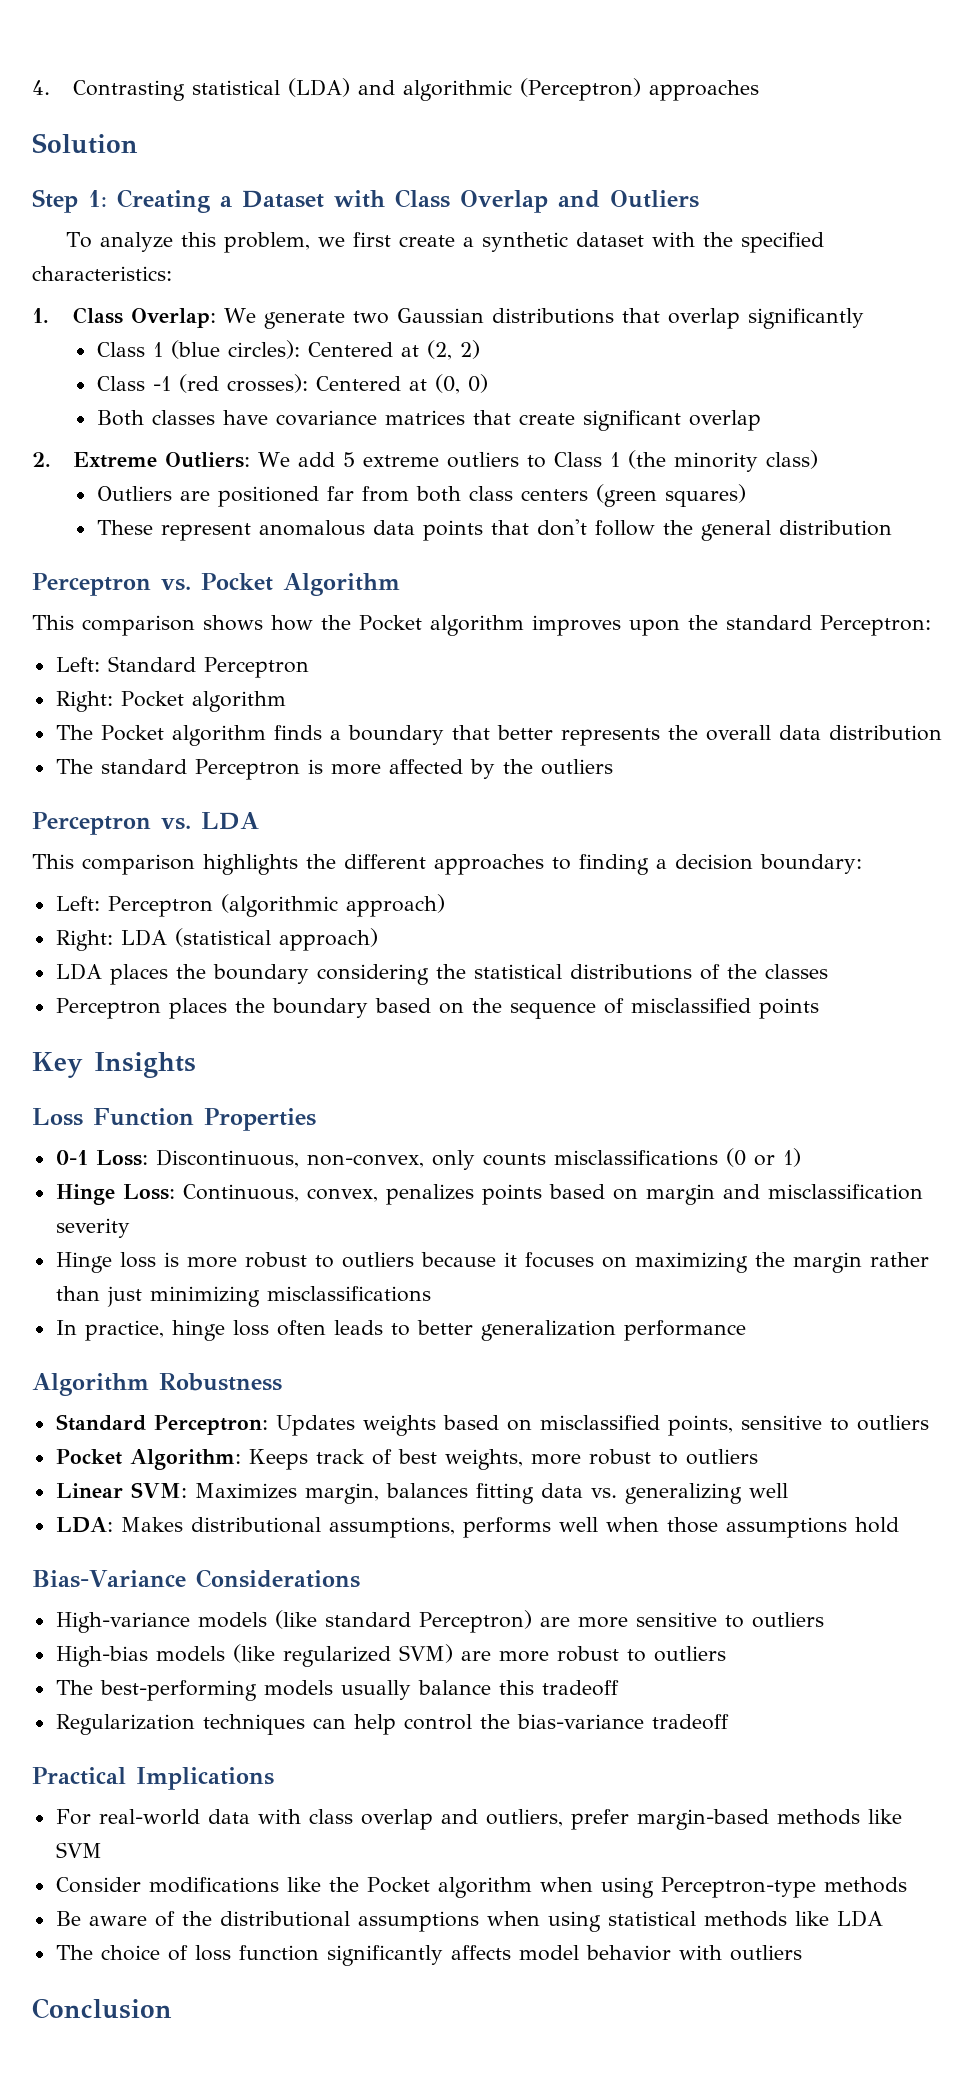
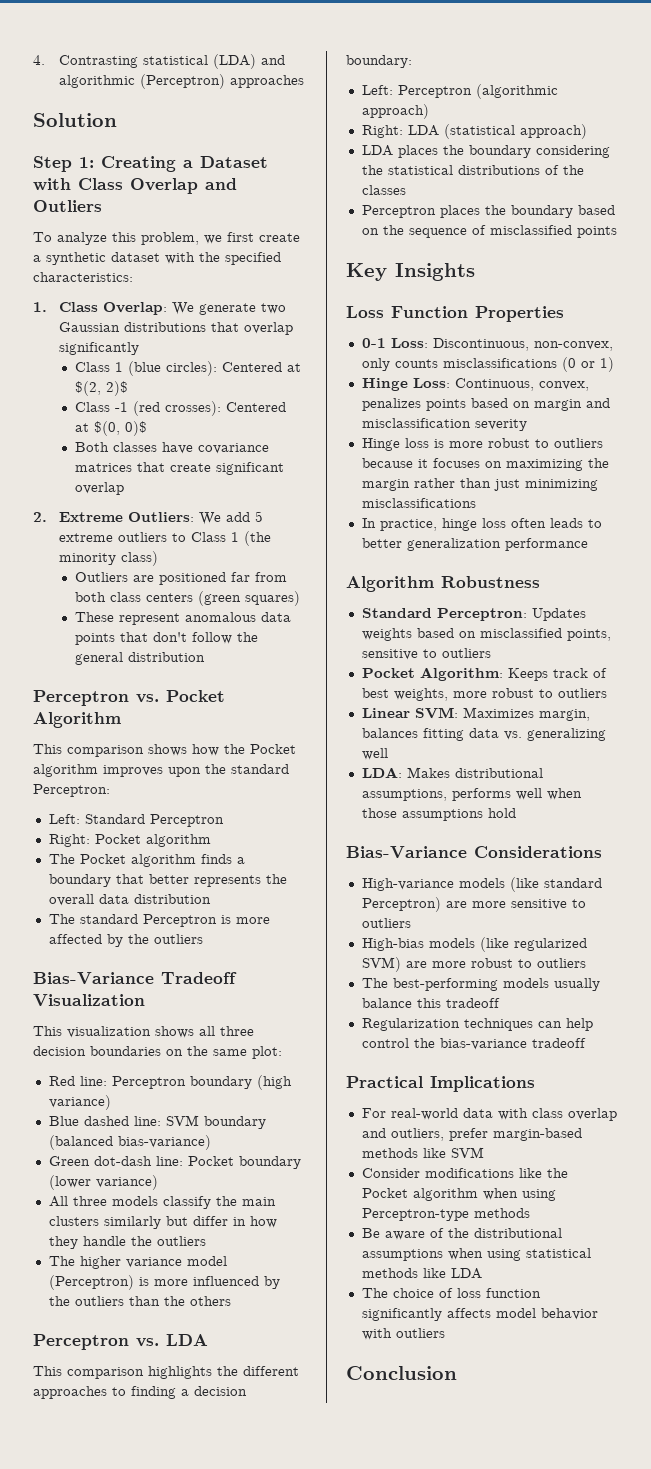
- Class 1 (blue circles): Centered at (2, 2)
+ Class 1 (blue circles): Centered at $(2, 2)$
- Class -1 (red crosses): Centered at (0, 0)
+ Class -1 (red crosses): Centered at $(0, 0)$
+ Bias-Variance Tradeoff Visualization
+ This visualization shows all three decision boundaries on the same plot:
+ Red line: Perceptron boundary (high variance)
+ Blue dashed line: SVM boundary (balanced bias-variance)
+ Green dot-dash line: Pocket boundary (lower variance)
+ All three models classify the main clusters similarly but differ in how they handle the outliers
+ The higher variance model (Perceptron) is more influenced by the outliers than the others

